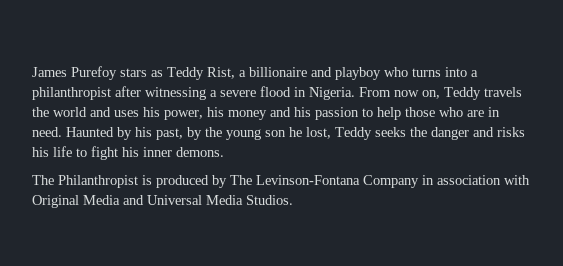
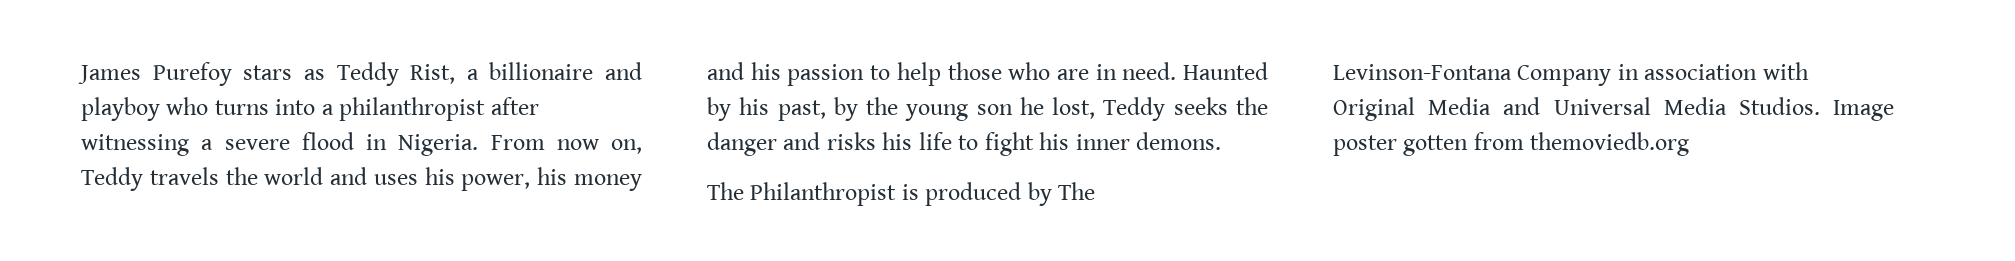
+ Image poster gotten from themoviedb.org

